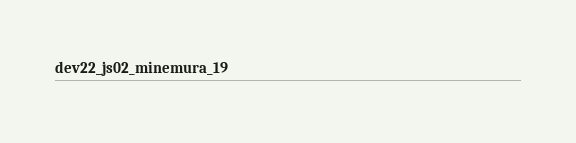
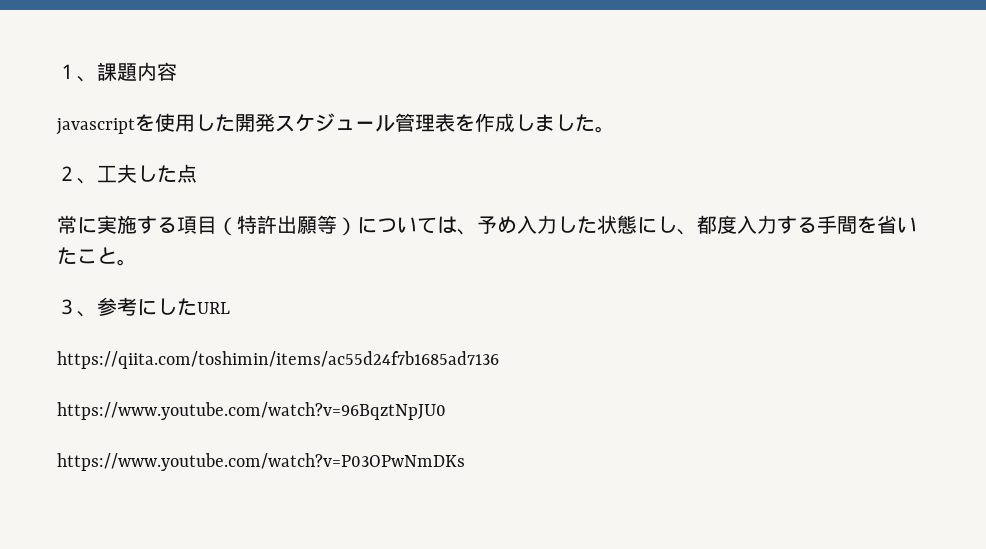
- dev22_js02_minemura_19
+ １、課題内容
+ javascriptを使用した開発スケジュール管理表を作成しました。
+ ２、工夫した点
+ 常に実施する項目（特許出願等）については、予め入力した状態にし、都度入力する手間を省いたこと。
+ ３、参考にしたURL
+ https://qiita.com/toshimin/items/ac55d24f7b1685ad7136
+ https://www.youtube.com/watch?v=96BqztNpJU0
+ https://www.youtube.com/watch?v=P03OPwNmDKs

